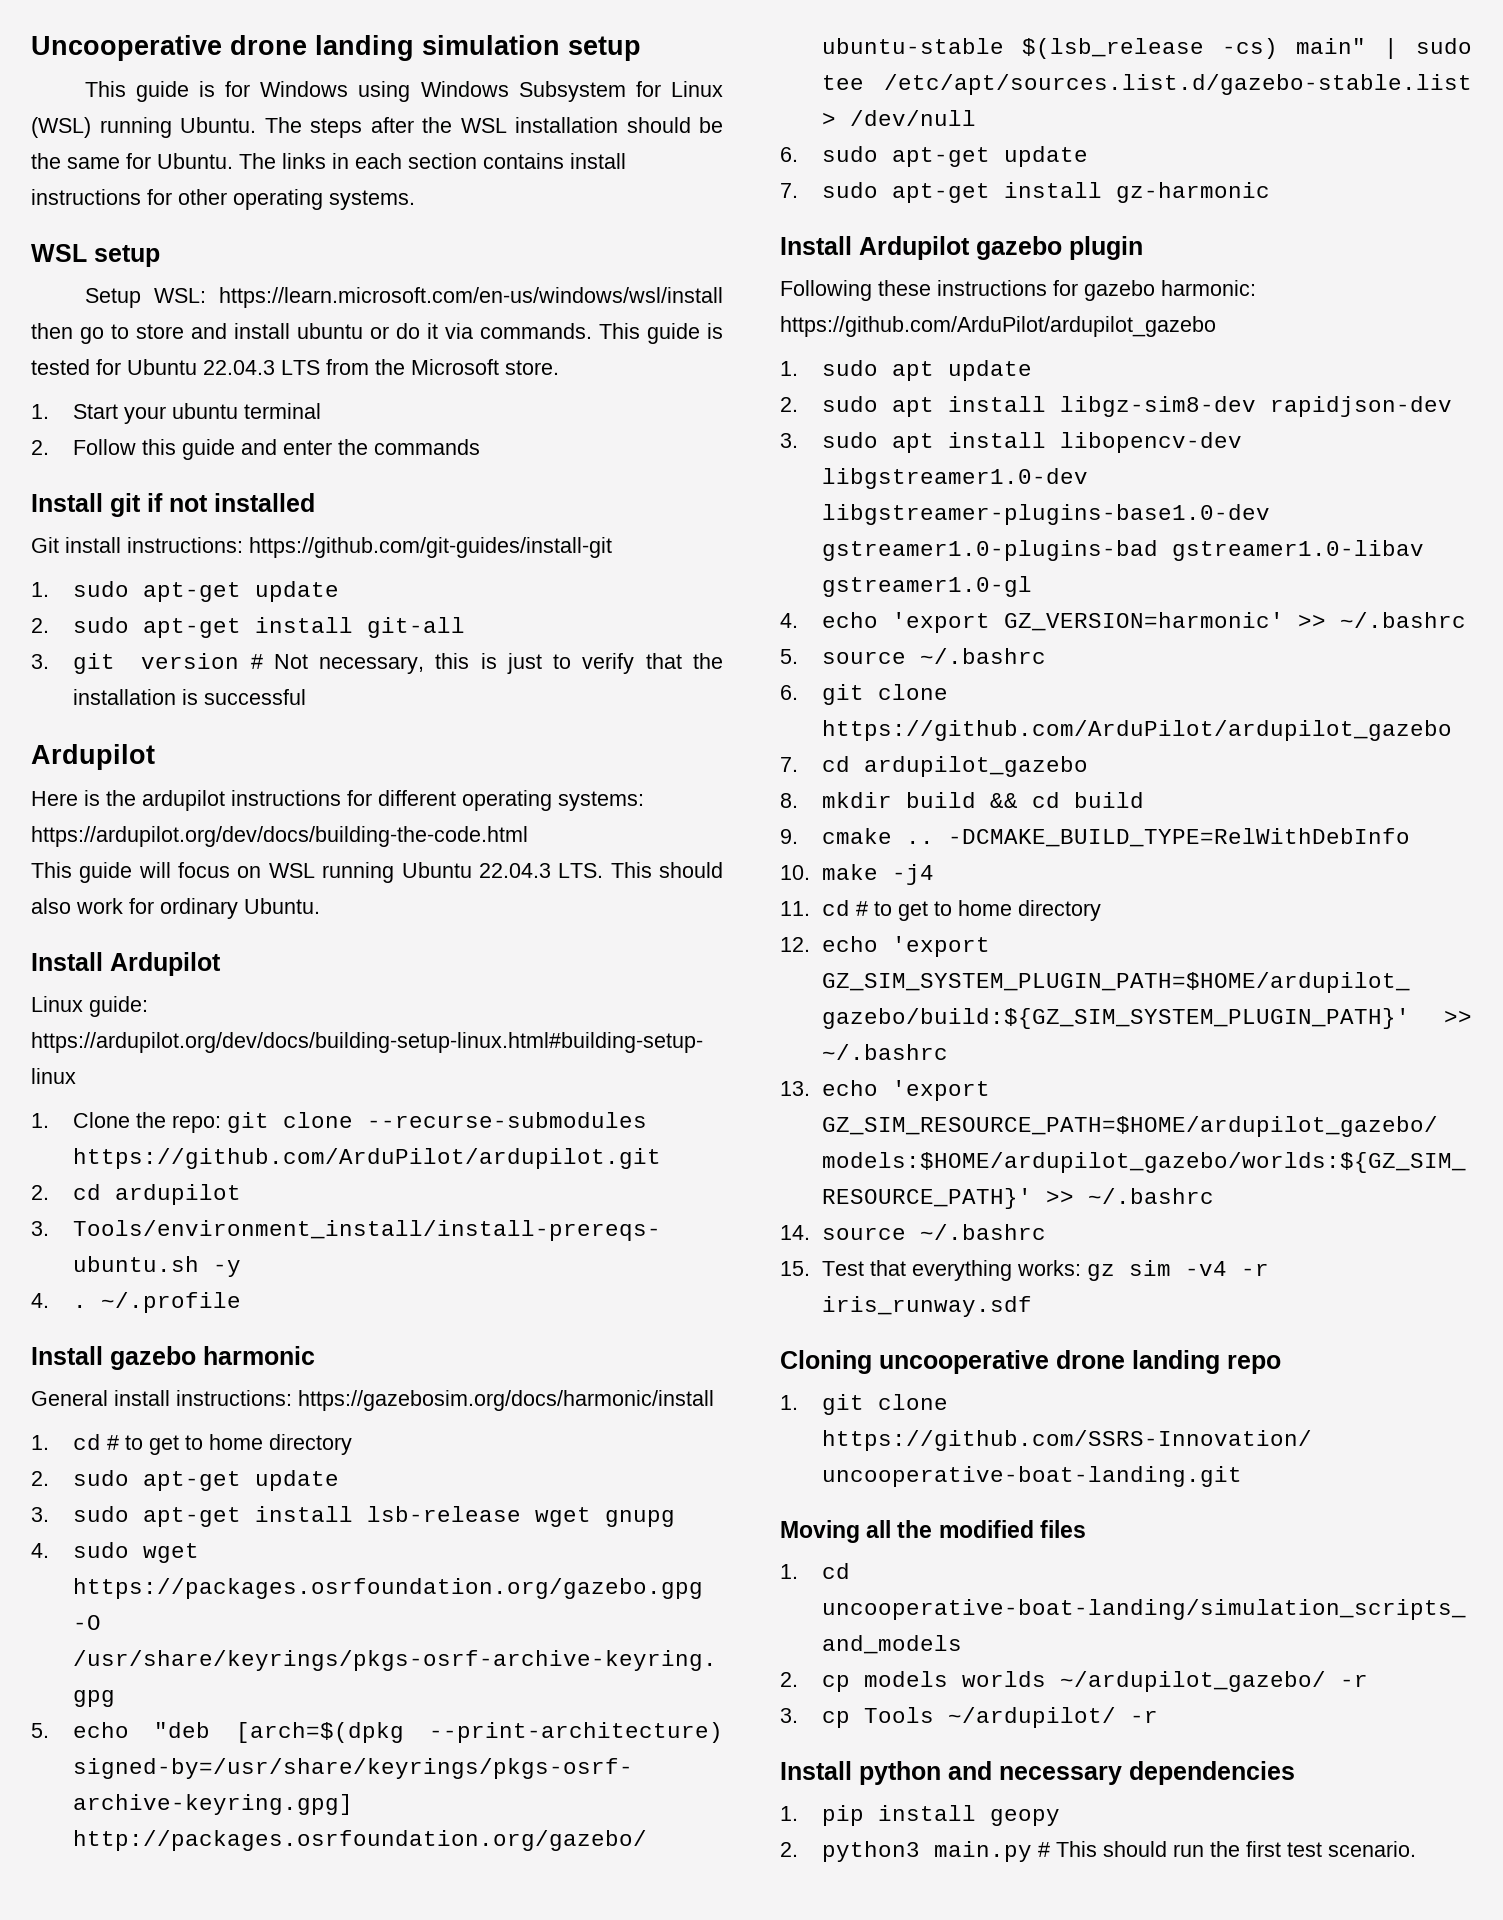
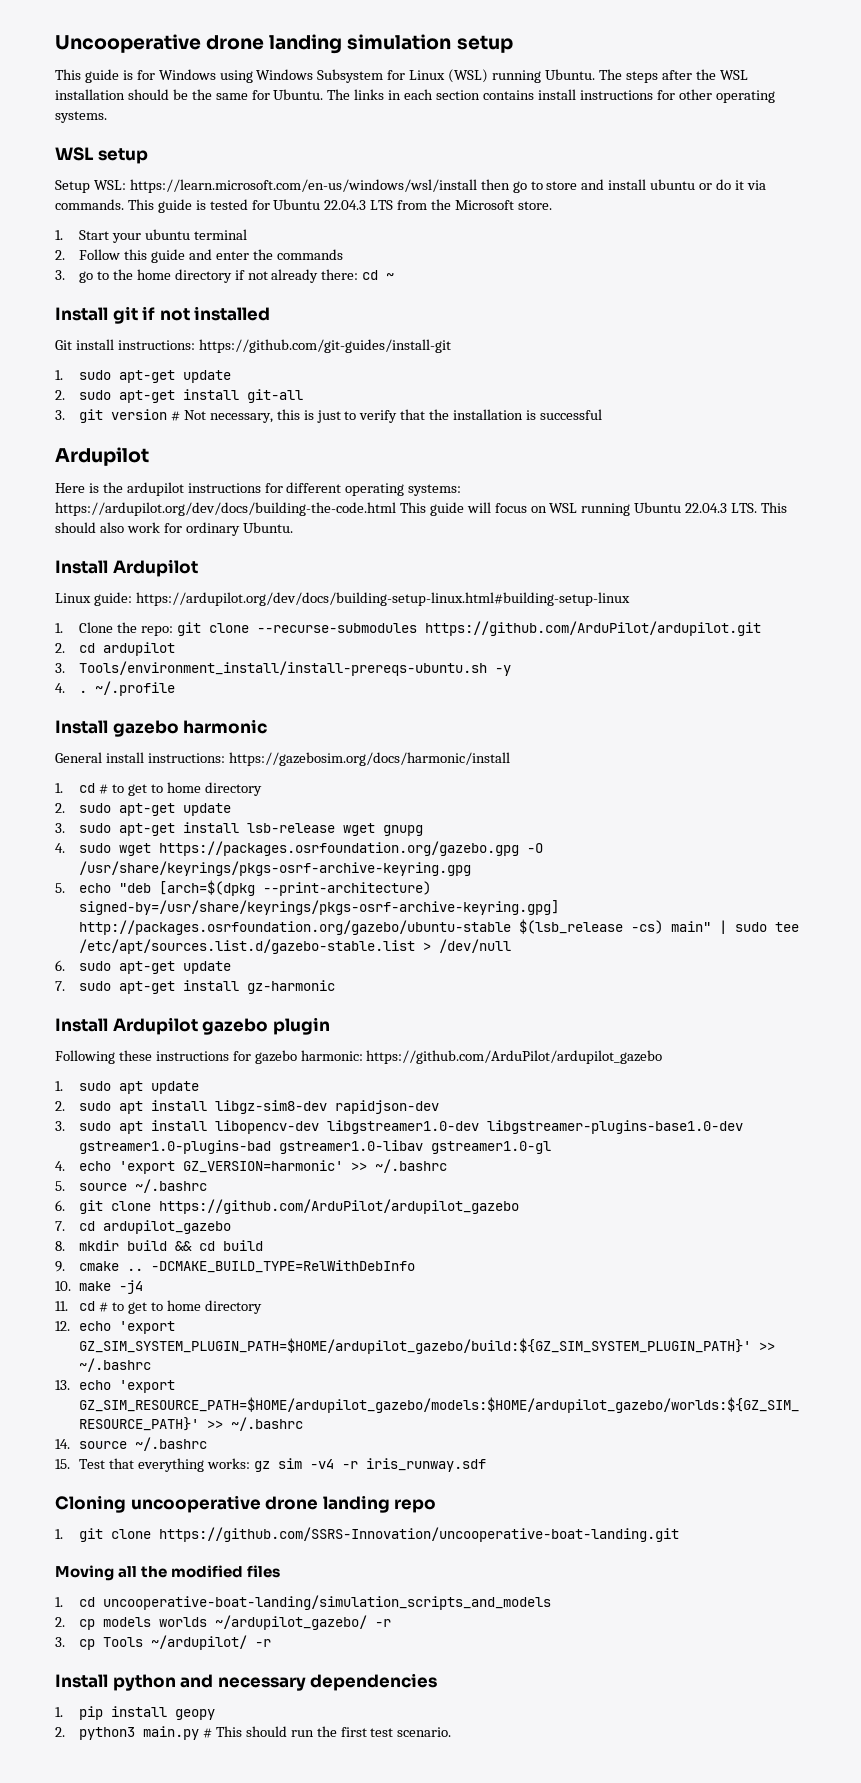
+ 3. go to the home directory if not already there: cd ~
- Here is the ardupilot instructions for different operating systems: https://ardupilot.org/dev/docs/building-the-code.html
- This guide will focus on WSL running Ubuntu 22.04.3 LTS. This should also work for ordinary Ubuntu.
+ Here is the ardupilot instructions for different operating systems: https://ardupilot.org/dev/docs/building-the-code.html This guide will focus on WSL running Ubuntu 22.04.3 LTS. This should also work for ordinary Ubuntu.

